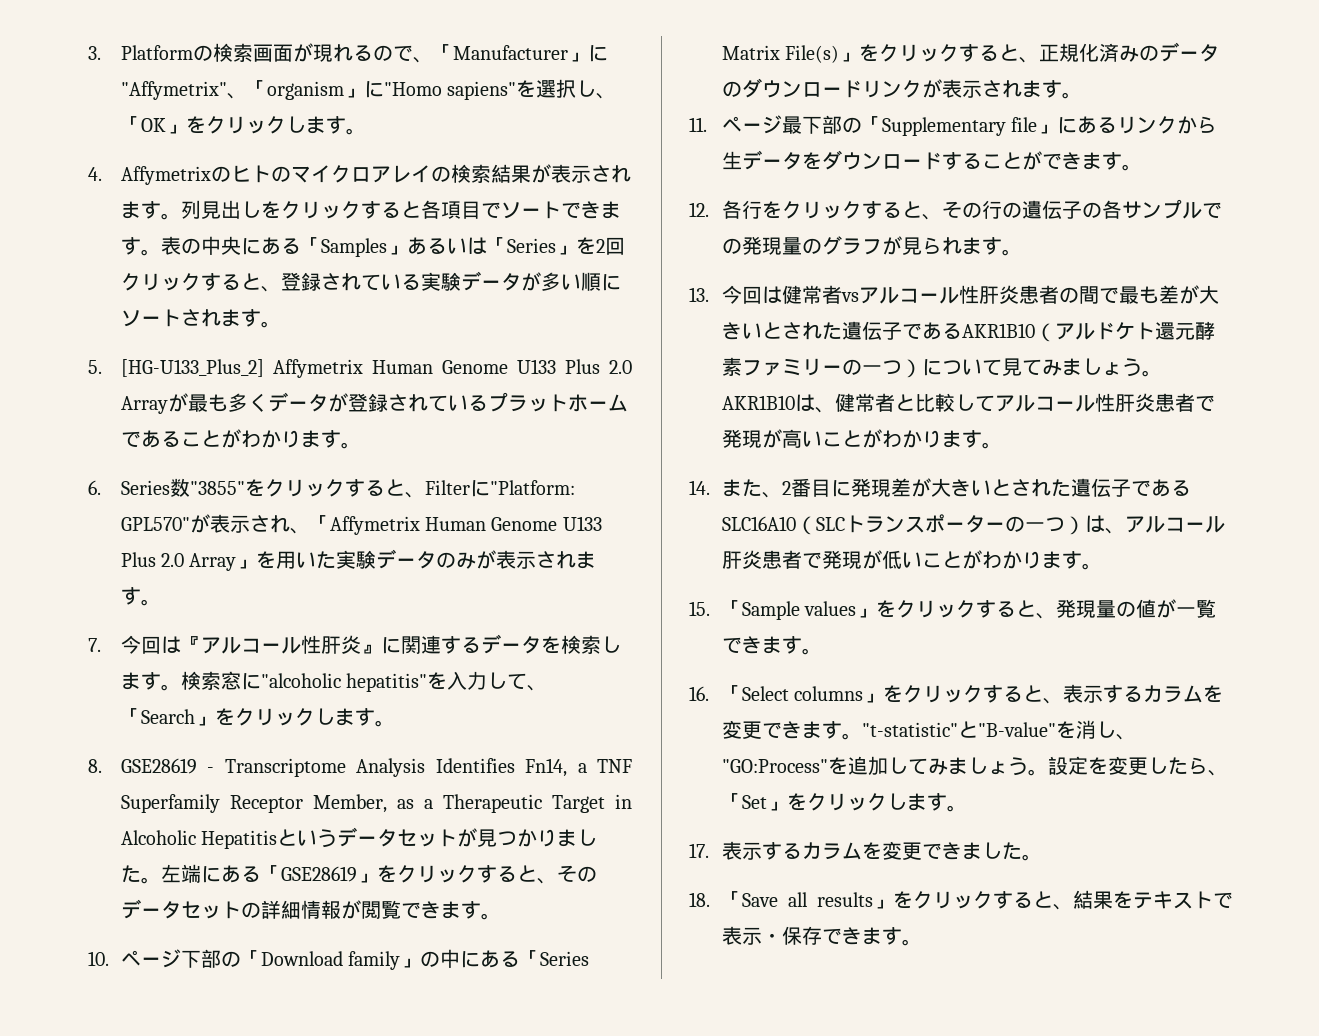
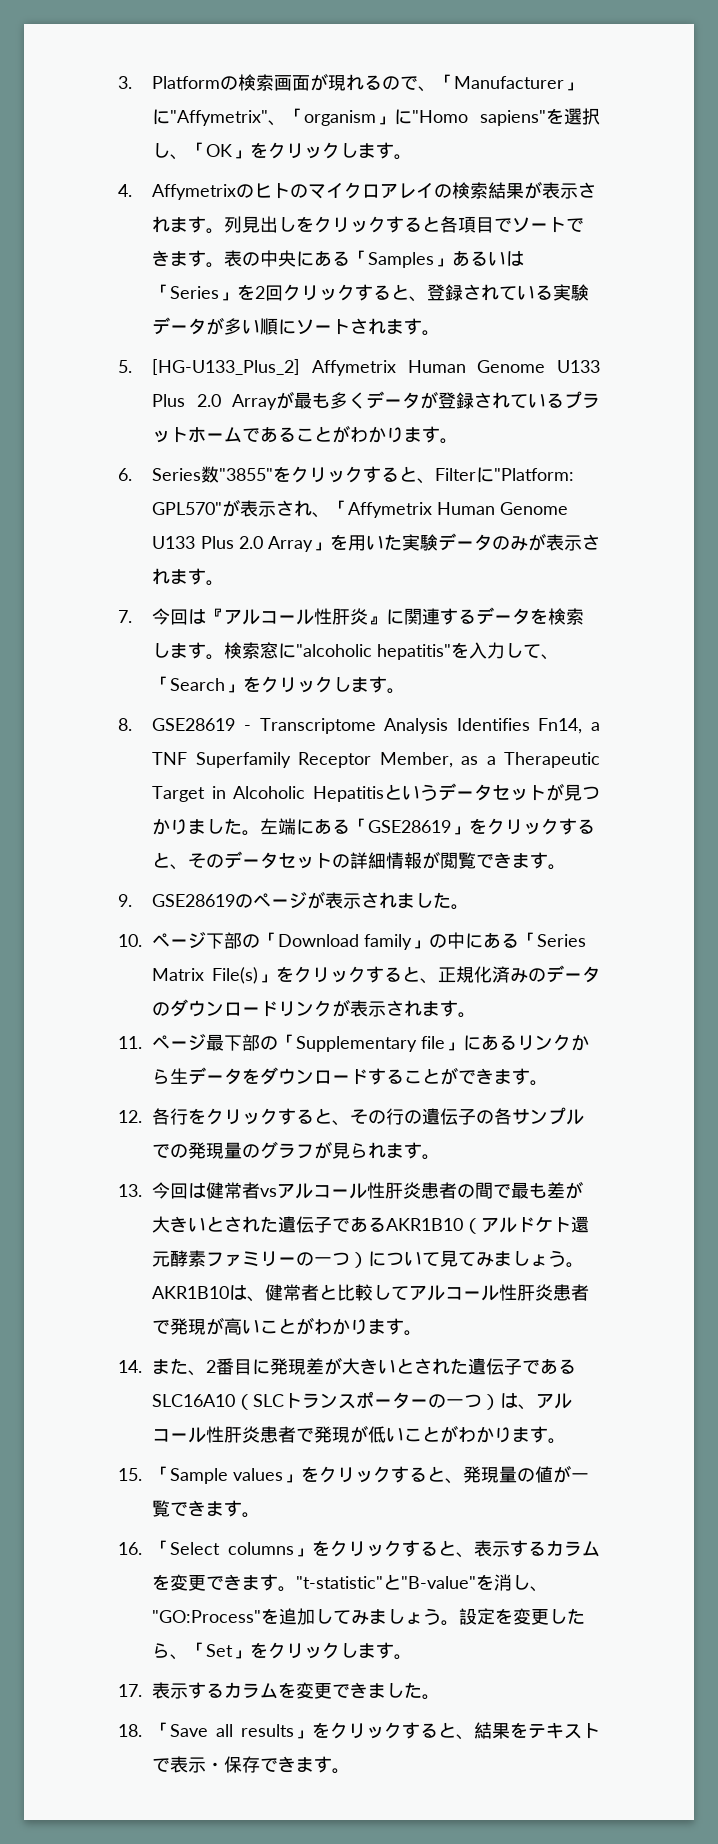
+ 9. GSE28619のページが表示されました。
- 14.また、2番目に発現差が大きいとされた遺伝子であるSLC16A10（SLCトランスポーターの一つ）は、アルコール肝炎患者で発現が低いことがわかります。
+ 14.また、2番目に発現差が大きいとされた遺伝子であるSLC16A10（SLCトランスポーターの一つ）は、アルコール性肝炎患者で発現が低いことがわかります。

